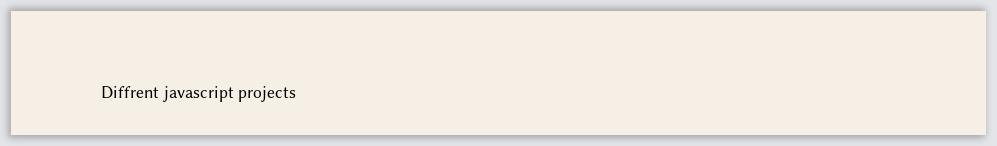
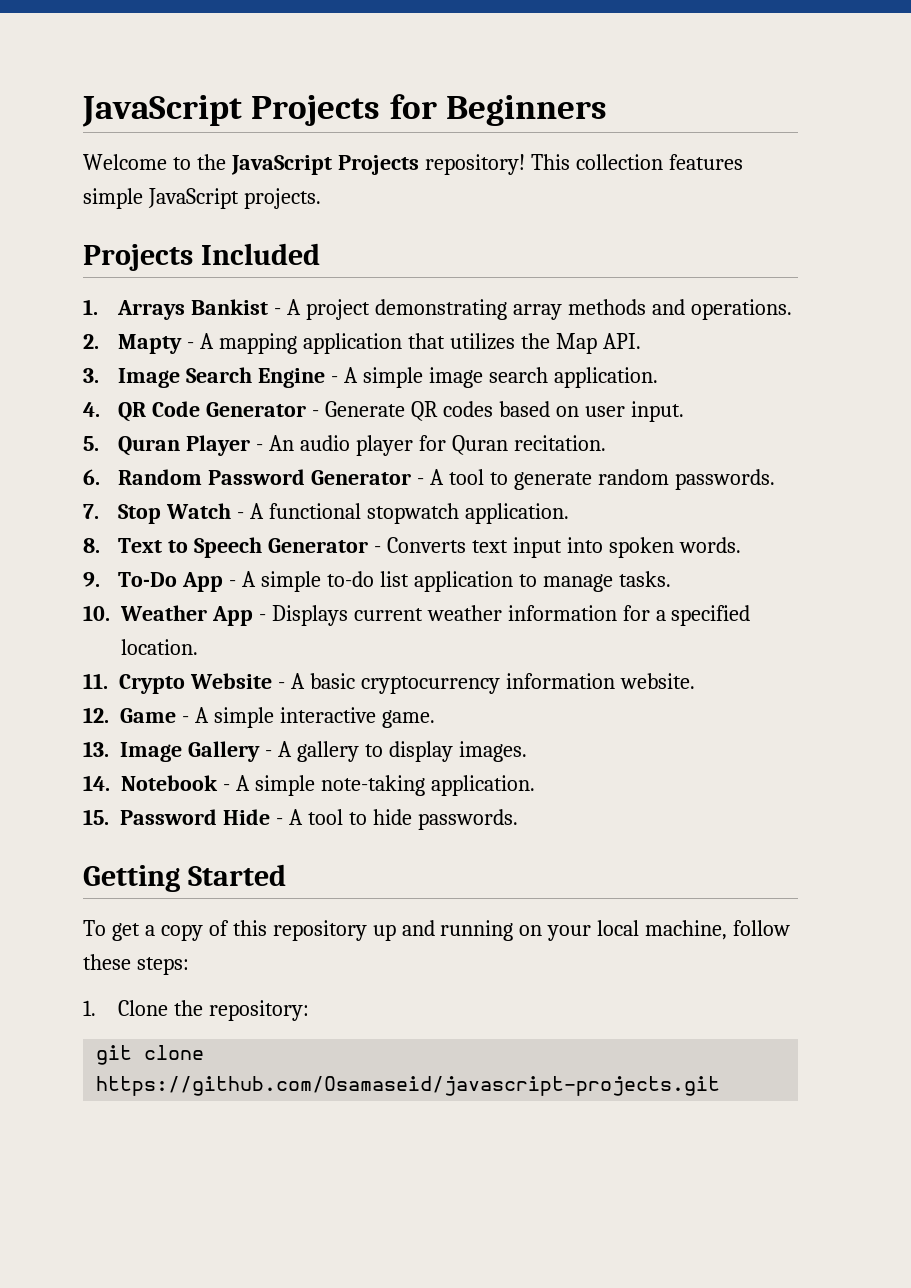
- Diffrent javascript projects
+ JavaScript Projects for Beginners
+ Welcome to the JavaScript Projects repository! This collection features simple JavaScript projects.
+ Projects Included
+ 1. Arrays Bankist - A project demonstrating array methods and operations.
+ 2. Mapty - A mapping application that utilizes the Map API.
+ 3. Image Search Engine - A simple image search application.
+ 4. QR Code Generator - Generate QR codes based on user input.
+ 5. Quran Player - An audio player for Quran recitation.
+ 6. Random Password Generator - A tool to generate random passwords.
+ 7. Stop Watch - A functional stopwatch application.
+ 8. Text to Speech Generator - Converts text input into spoken words.
+ 9. To-Do App - A simple to-do list application to manage tasks.
+ 10. Weather App - Displays current weather information for a specified location.
+ 11. Crypto Website - A basic cryptocurrency information website.
+ 12. Game - A simple interactive game.
+ 13. Image Gallery - A gallery to display images.
+ 14. Notebook - A simple note-taking application.
+ 15. Password Hide - A tool to hide passwords.
+ Getting Started
+ To get a copy of this repository up and running on your local machine, follow these steps:
+ 1. Clone the repository:
+ git clone https://github.com/Osamaseid/javascript-projects.git

